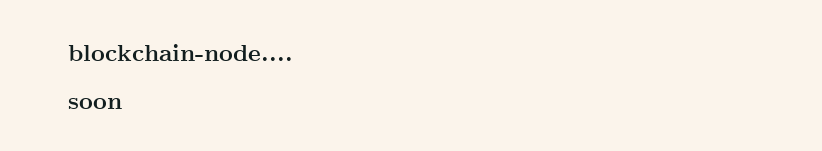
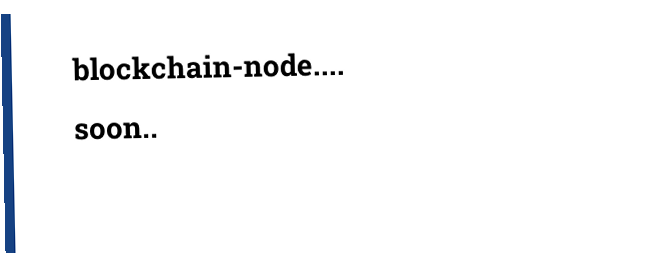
- soon
+ soon..

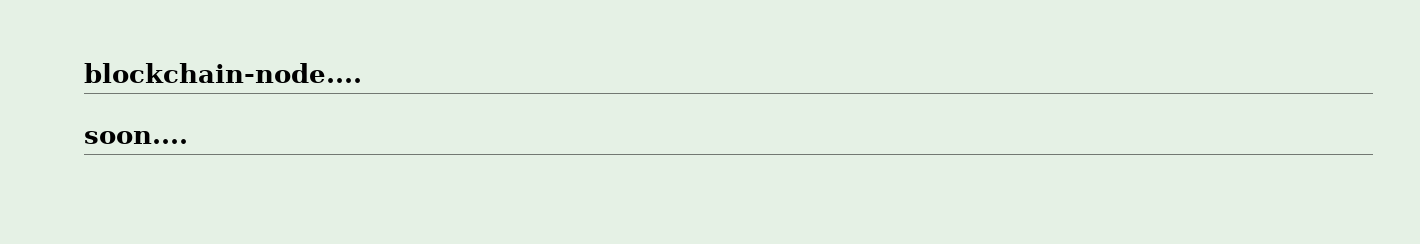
- soon..
+ soon....

